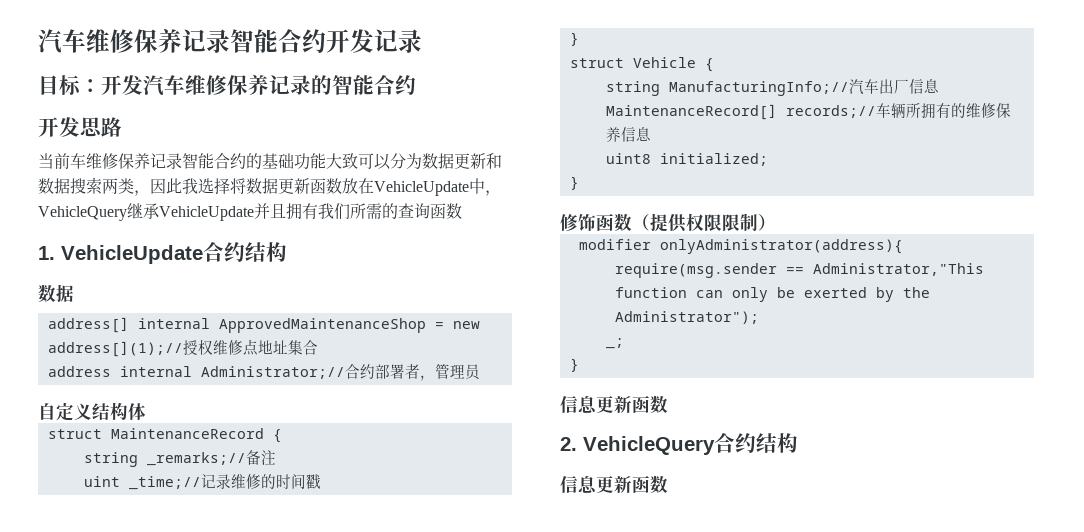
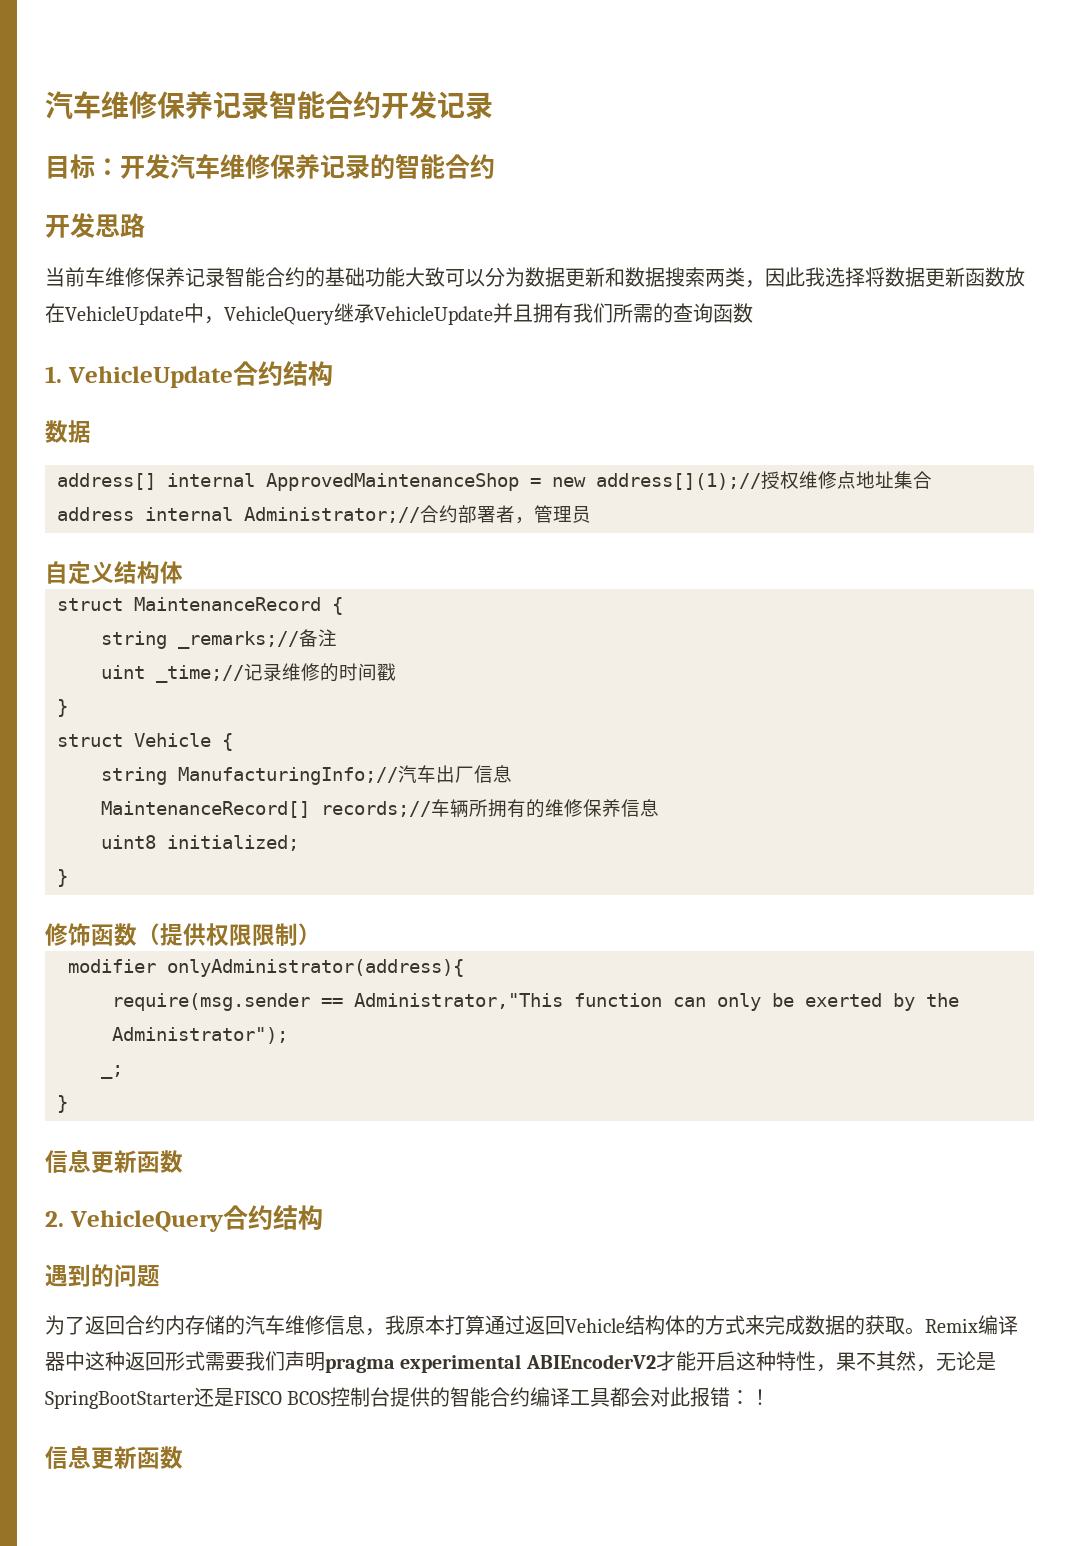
+ 遇到的问题
+ 为了返回合约内存储的汽车维修信息，我原本打算通过返回Vehicle结构体的方式来完成数据的获取。Remix编译器中这种返回形式需要我们声明pragma experimental ABIEncoderV2才能开启这种特性，果不其然，无论是SpringBootStarter还是FISCO BCOS控制台提供的智能合约编译工具都会对此报错：！

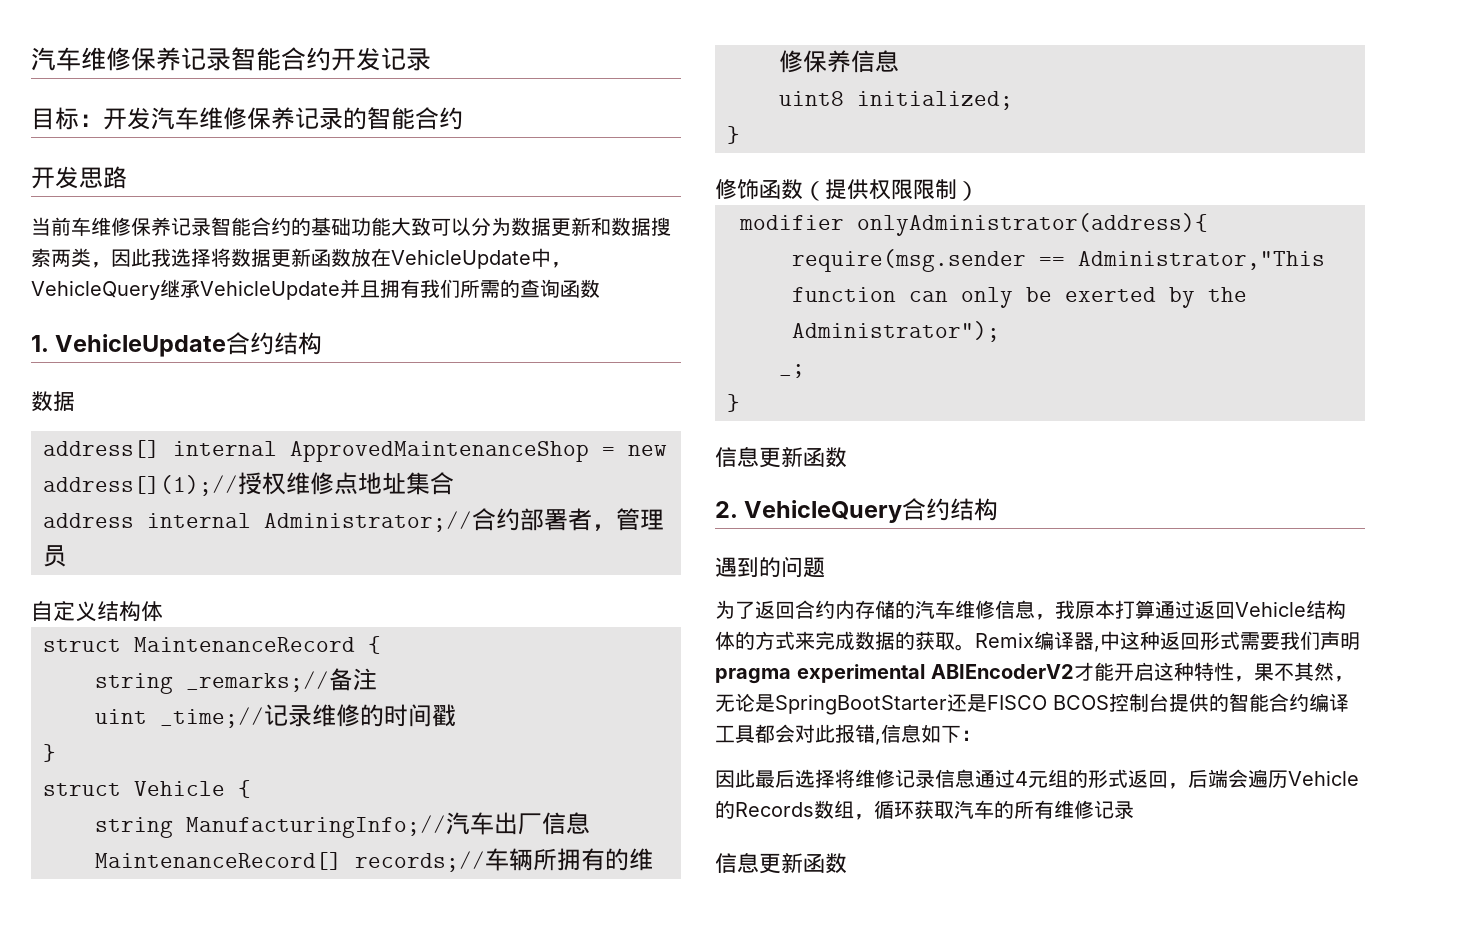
- Remix编译器中这种返回形式需要我们声明pragma experimental ABIEncoderV2才能开启这种特性，果不其然，无论是SpringBootStarter还是FISCO BCOS控制台提供的智能合约编译工具都会对此报错：！
+ Remix编译器,中这种返回形式需要我们声明pragma experimental ABIEncoderV2才能开启这种特性，果不其然，无论是SpringBootStarter还是FISCO BCOS控制台提供的智能合约编译工具都会对此报错,信息如下：
+ 因此最后选择将维修记录信息通过4元组的形式返回，后端会遍历Vehicle的Records数组，循环获取汽车的所有维修记录

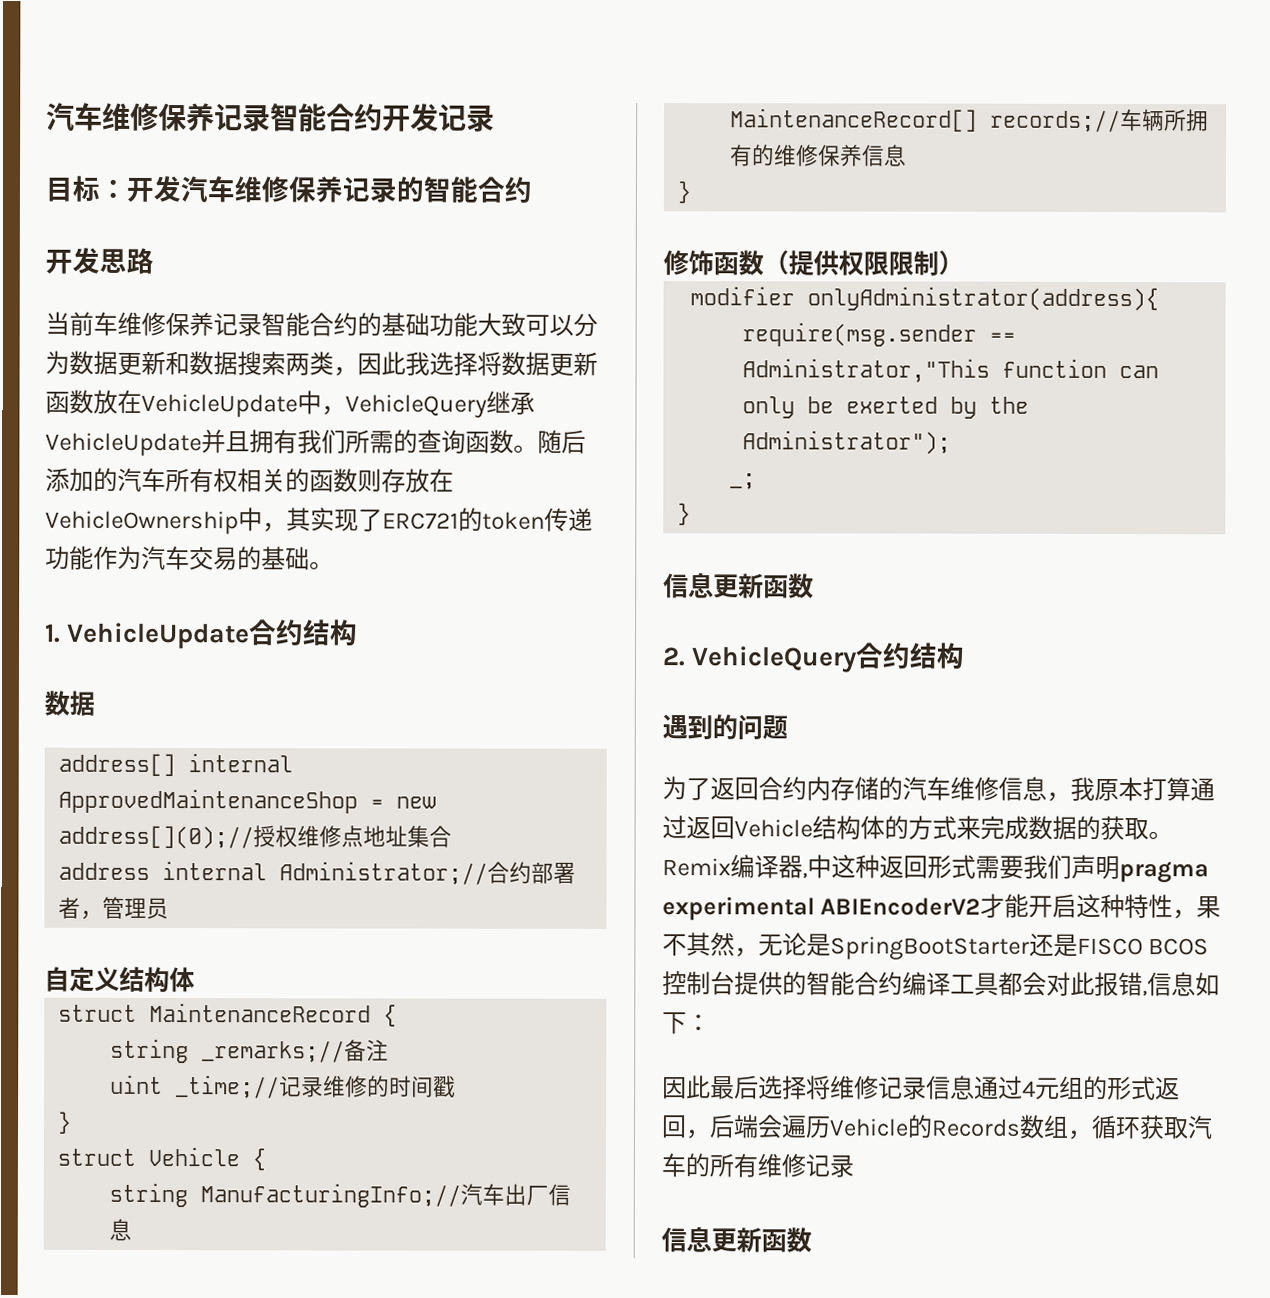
- 当前车维修保养记录智能合约的基础功能大致可以分为数据更新和数据搜索两类，因此我选择将数据更新函数放在VehicleUpdate中，VehicleQuery继承VehicleUpdate并且拥有我们所需的查询函数
+ 当前车维修保养记录智能合约的基础功能大致可以分为数据更新和数据搜索两类，因此我选择将数据更新函数放在VehicleUpdate中，VehicleQuery继承VehicleUpdate并且拥有我们所需的查询函数。随后添加的汽车所有权相关的函数则存放在VehicleOwnership中，其实现了ERC721的token传递功能作为汽车交易的基础。
- address[] internal ApprovedMaintenanceShop = new address[](1);//授权维修点地址集合
+ address[] internal ApprovedMaintenanceShop = new address[](0);//授权维修点地址集合
- uint8 initialized;

